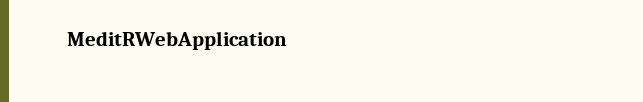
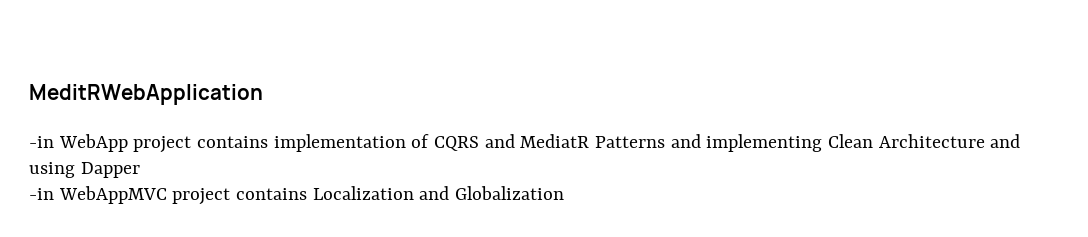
+ -in WebApp project contains implementation of CQRS and MediatR Patterns and implementing Clean Architecture and using Dapper
+ -in WebAppMVC project contains Localization and Globalization

